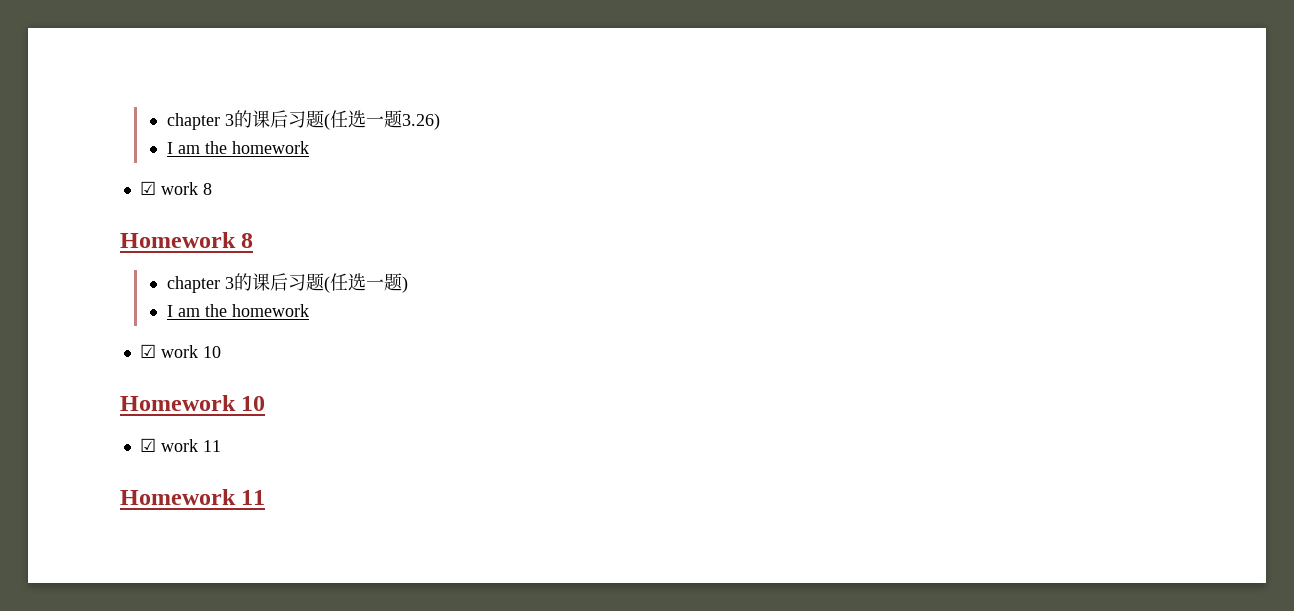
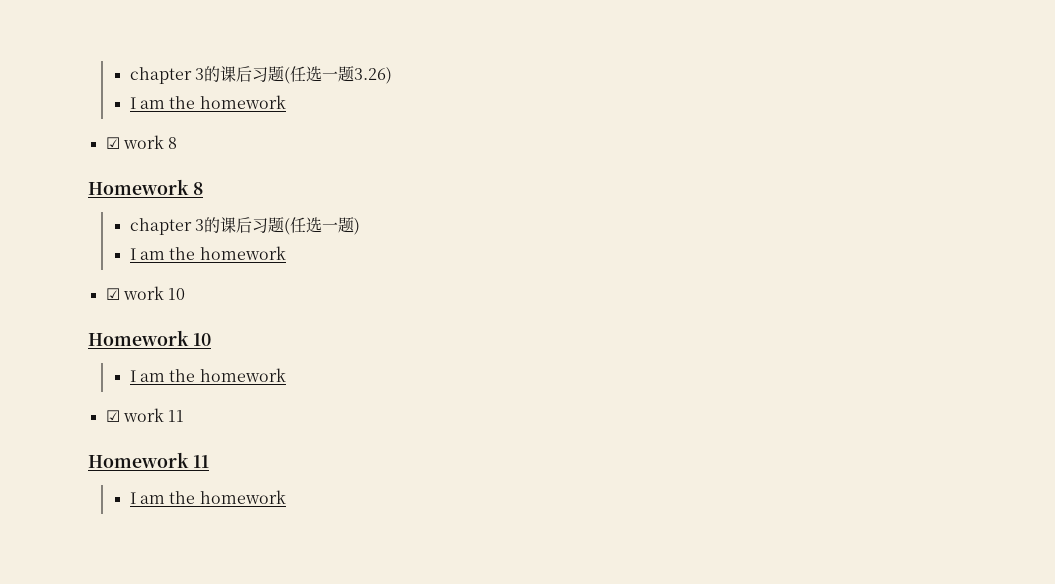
  Homework 10
+ I am the homework
  Homework 11
+ I am the homework

